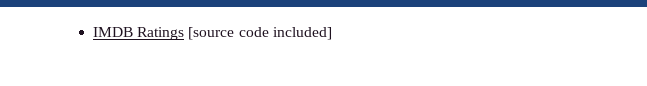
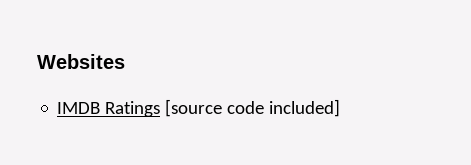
+ Websites

